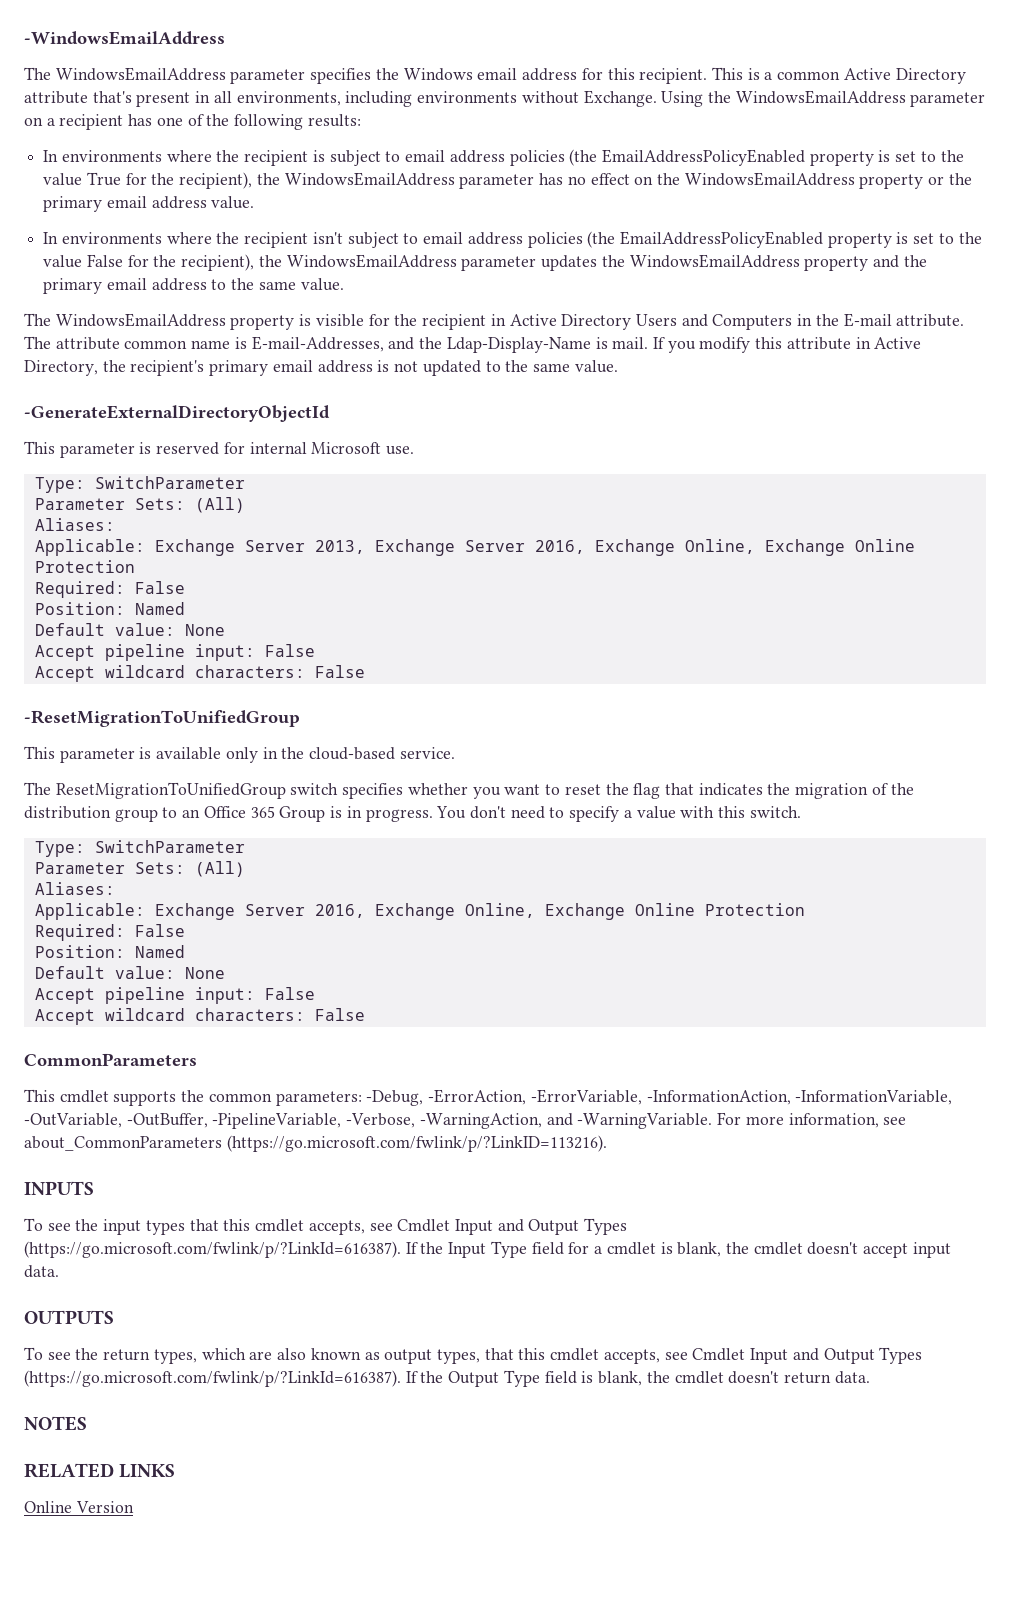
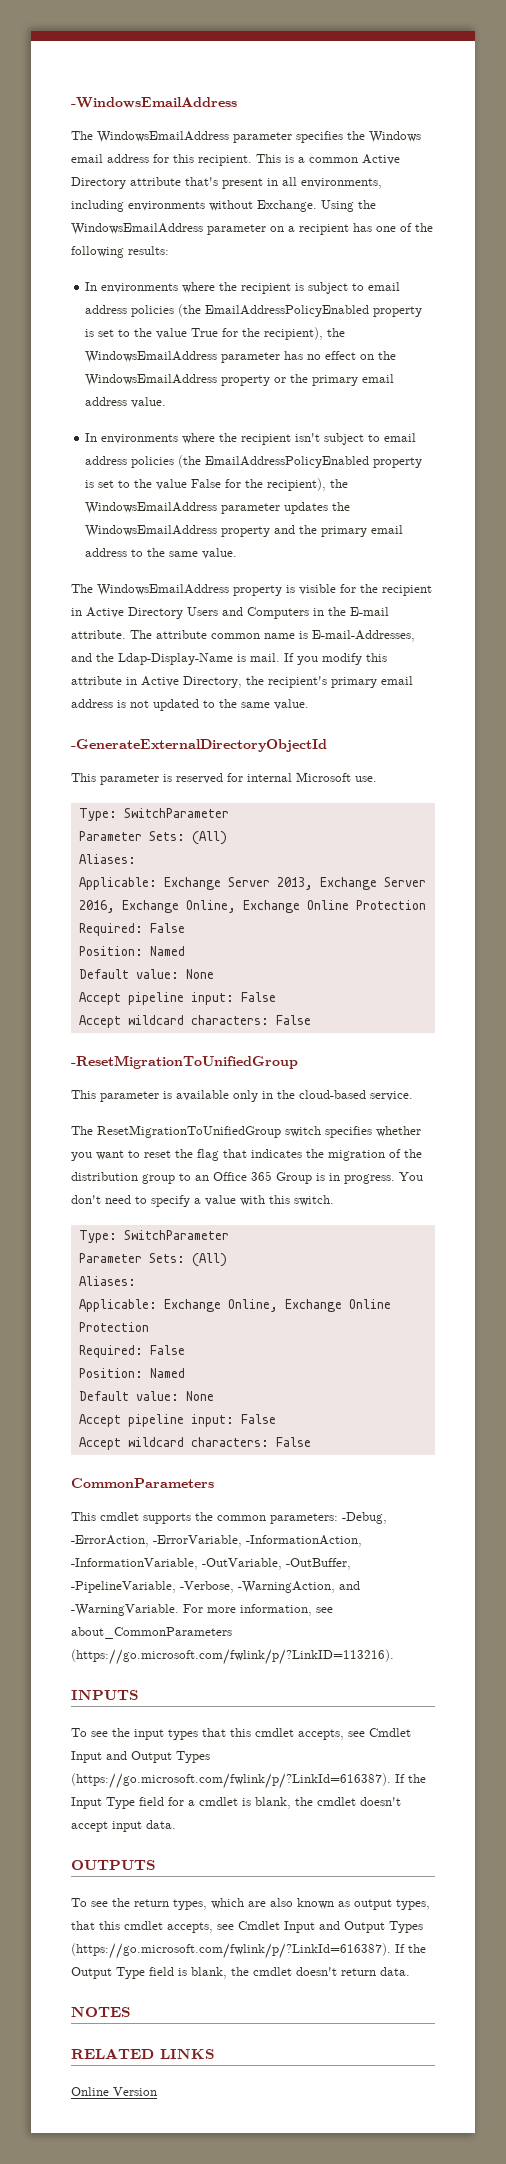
- Applicable: Exchange Server 2016, Exchange Online, Exchange Online Protection
+ Applicable: Exchange Online, Exchange Online Protection

